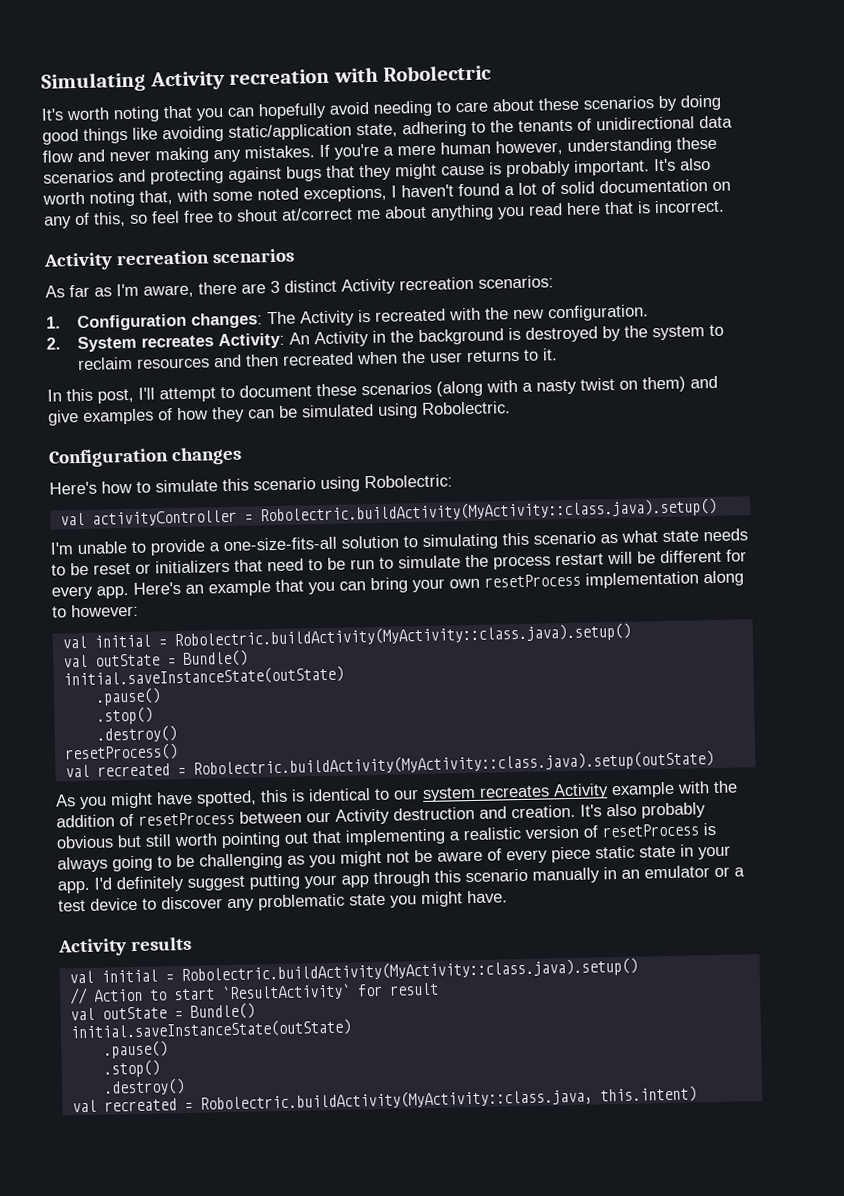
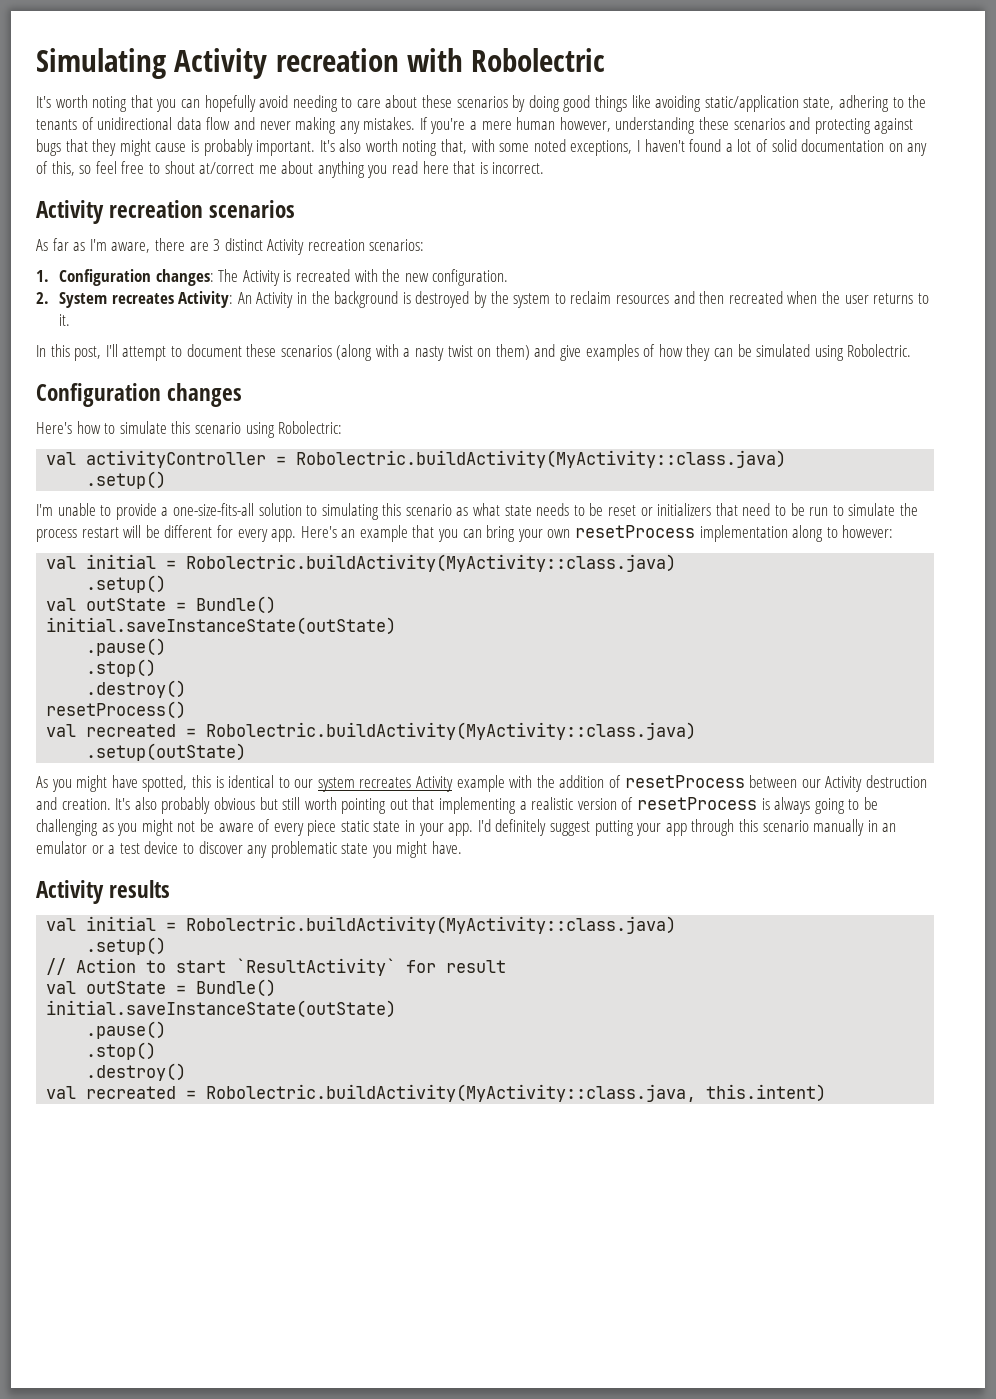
- val activityController = Robolectric.buildActivity(MyActivity::class.java).setup()
+ val activityController = Robolectric.buildActivity(MyActivity::class.java)
+ .setup()
  Here's an example that you can bring your own resetProcess implementation along to however:
- val initial = Robolectric.buildActivity(MyActivity::class.java).setup()
+ val initial = Robolectric.buildActivity(MyActivity::class.java)
+ .setup()
- val recreated = Robolectric.buildActivity(MyActivity::class.java).setup(outState)
+ val recreated = Robolectric.buildActivity(MyActivity::class.java)
+ .setup(outState)
  Activity results
- val initial = Robolectric.buildActivity(MyActivity::class.java).setup()
+ val initial = Robolectric.buildActivity(MyActivity::class.java)
+ .setup()

